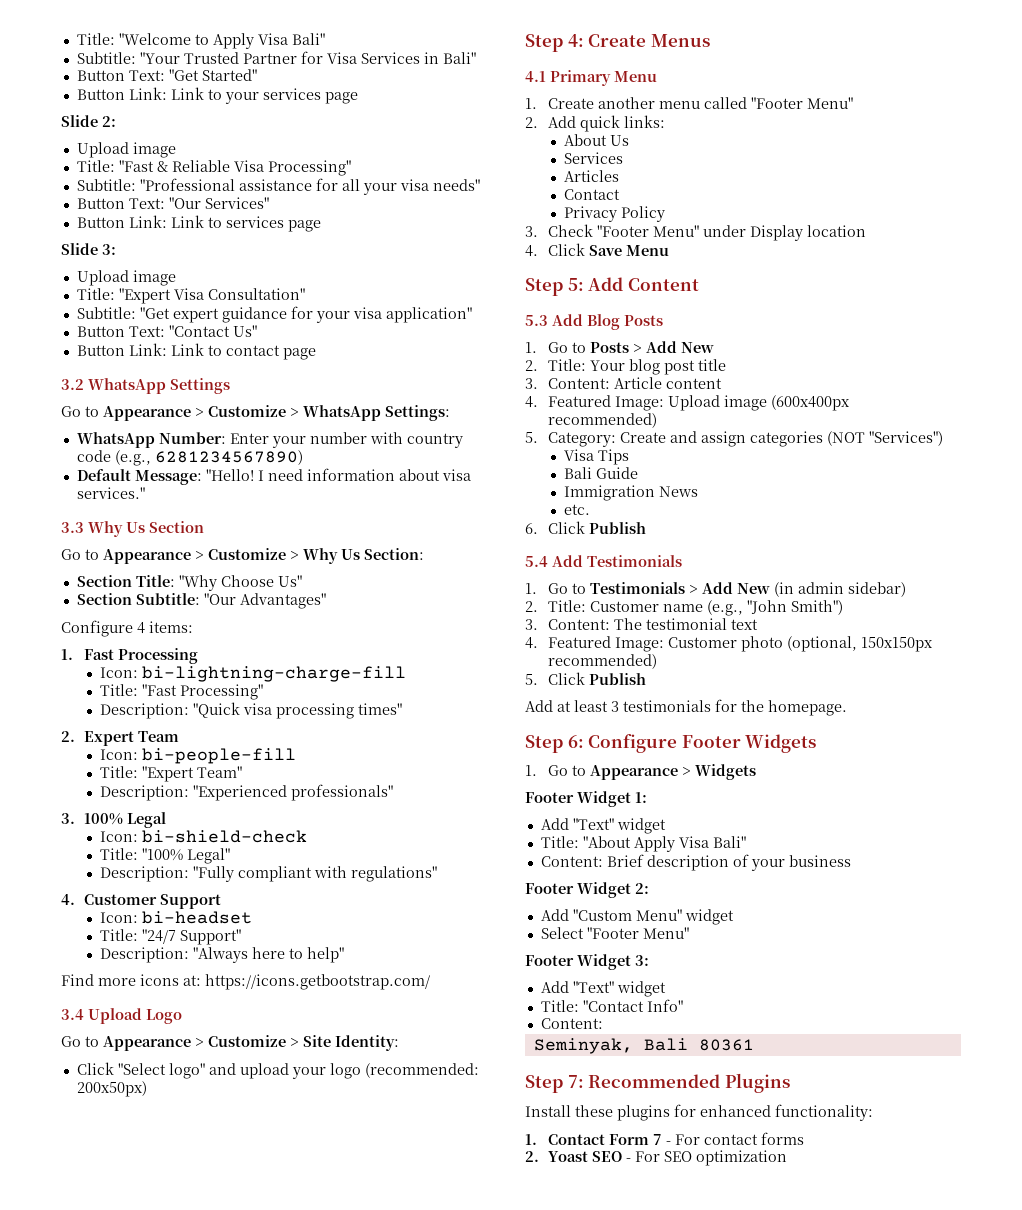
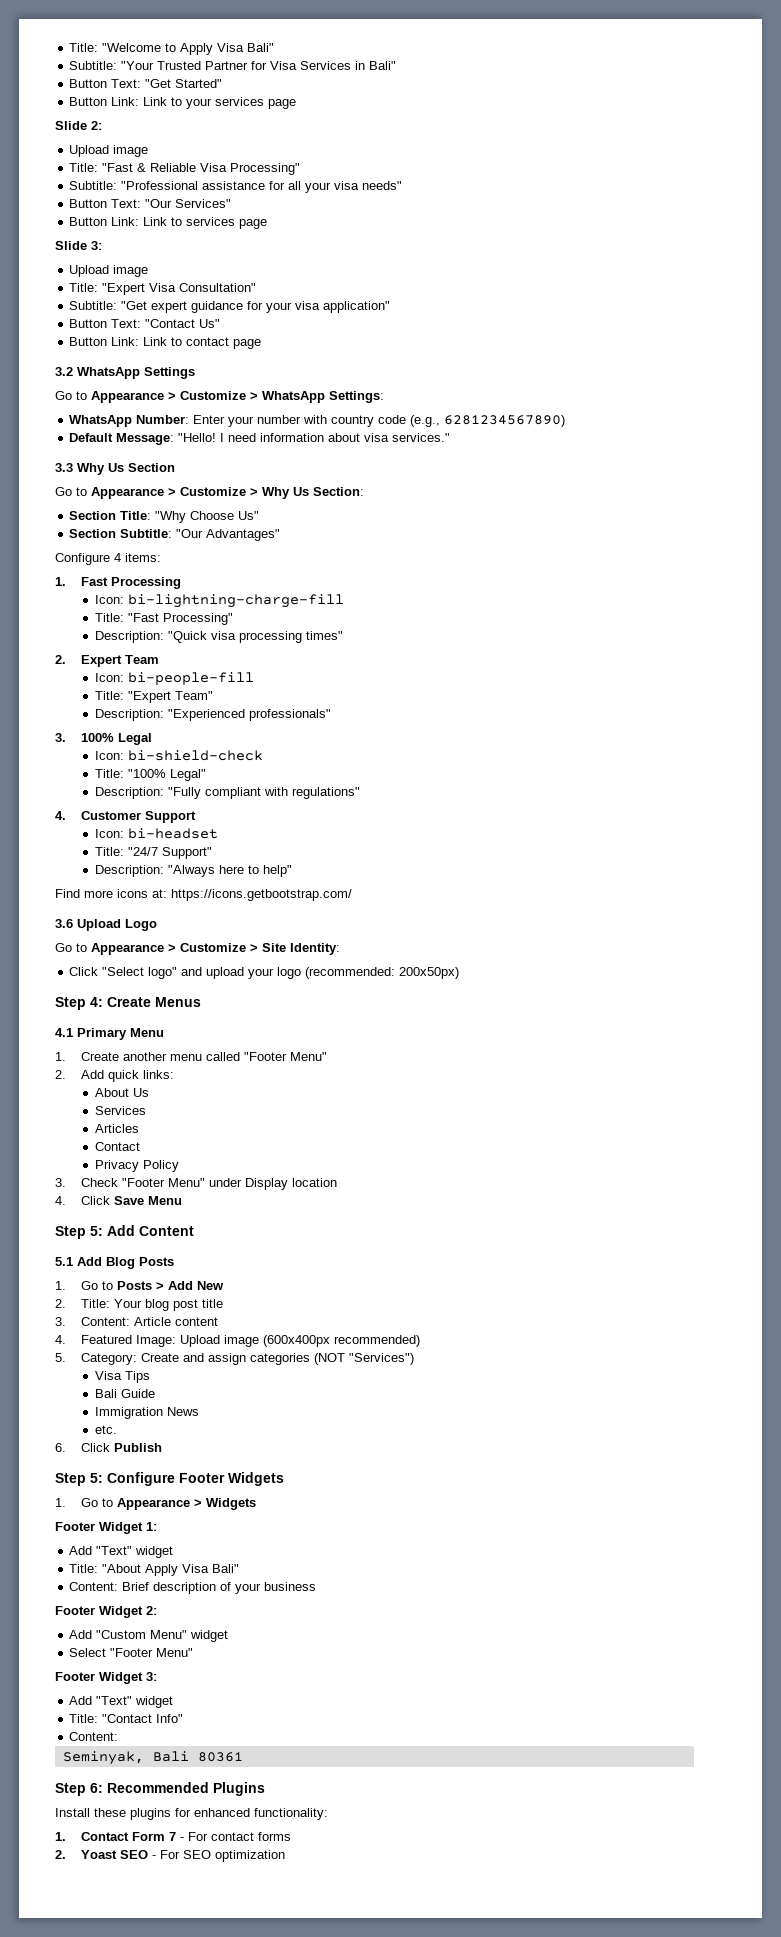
- 3.4 Upload Logo
+ 3.6 Upload Logo
- 5.3 Add Blog Posts
+ 5.1 Add Blog Posts
- 5.4 Add Testimonials
- 1. Go to Testimonials > Add New (in admin sidebar)
- 2. Title: Customer name (e.g., "John Smith")
- 3. Content: The testimonial text
- 4. Featured Image: Customer photo (optional, 150x150px recommended)
- 5. Click Publish
- Add at least 3 testimonials for the homepage.
- Step 6: Configure Footer Widgets
+ Step 5: Configure Footer Widgets
- Step 7: Recommended Plugins
+ Step 6: Recommended Plugins

